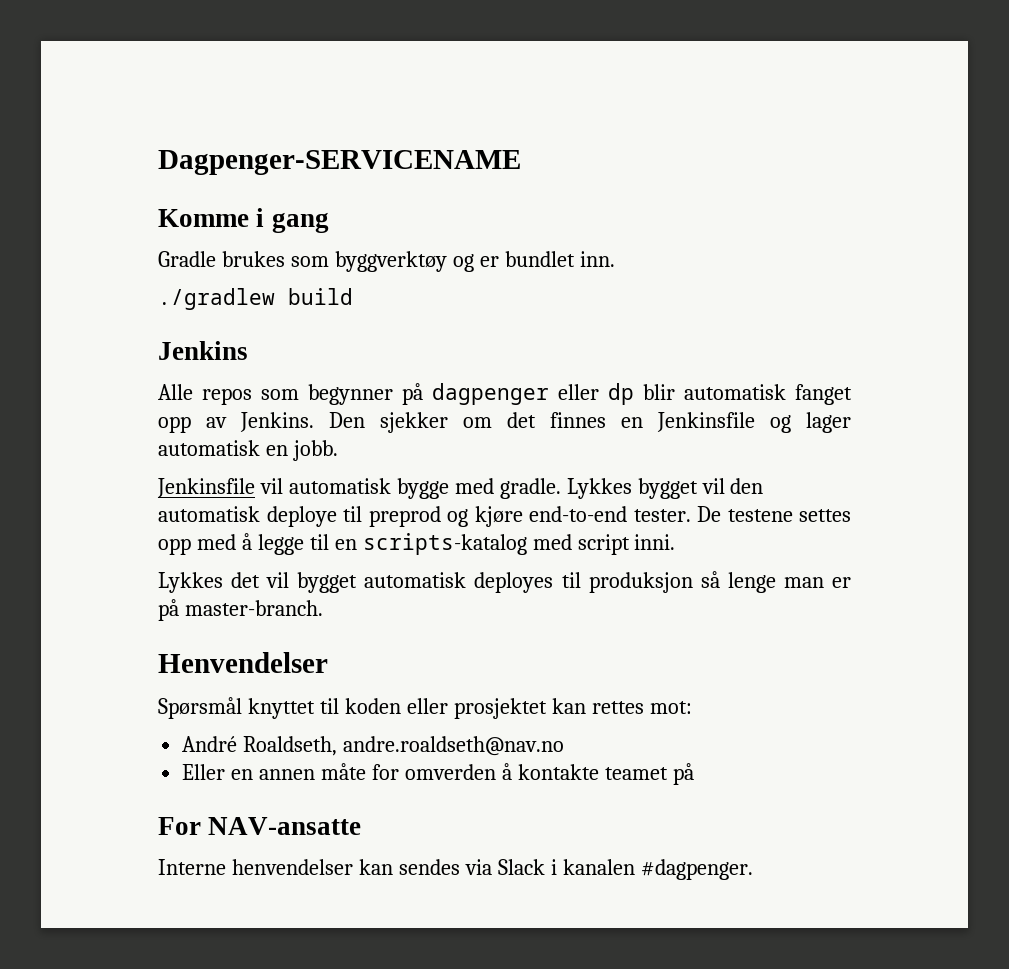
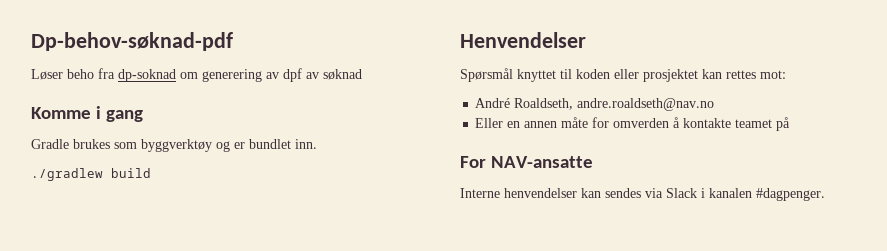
- Dagpenger-SERVICENAME
+ Dp-behov-søknad-pdf
+ Løser beho fra dp-soknad om generering av dpf av søknad
- Jenkins
- Alle repos som begynner på dagpenger eller dp blir automatisk fanget opp av Jenkins. Den sjekker om det finnes en Jenkinsfile og lager automatisk en jobb.
- Jenkinsfile vil automatisk bygge med gradle. Lykkes bygget vil den automatisk deploye til preprod og kjøre end-to-end tester. De testene settes opp med å legge til en scripts-katalog med script inni.
- Lykkes det vil bygget automatisk deployes til produksjon så lenge man er på master-branch.

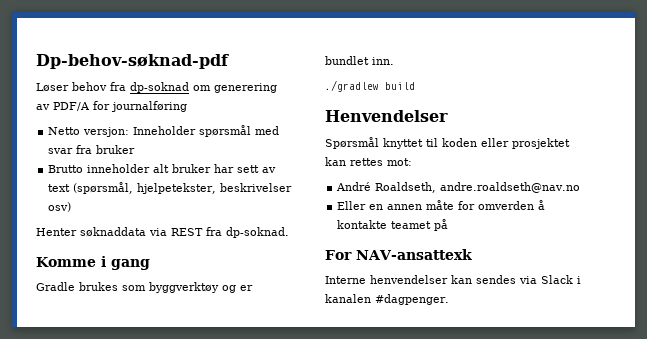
- Løser beho fra dp-soknad om generering av dpf av søknad
+ Løser behov fra dp-soknad om generering av PDF/A for journalføring
+ Netto versjon: Inneholder spørsmål med svar fra bruker
+ Brutto inneholder alt bruker har sett av text (spørsmål, hjelpetekster, beskrivelser osv)
+ Henter søknaddata via REST fra dp-soknad.
- For NAV-ansatte
+ For NAV-ansattexk

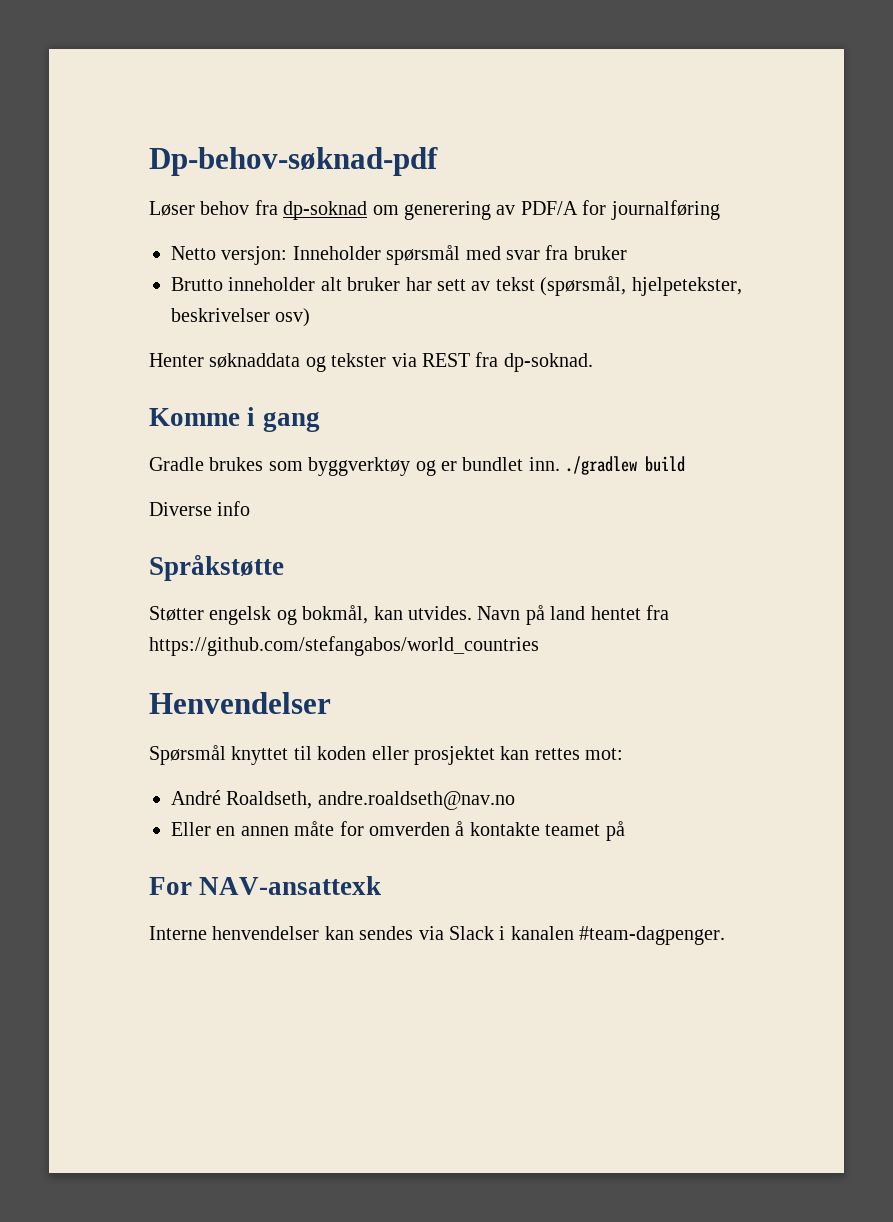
- Brutto inneholder alt bruker har sett av text (spørsmål, hjelpetekster, beskrivelser osv)
+ Brutto inneholder alt bruker har sett av tekst (spørsmål, hjelpetekster, beskrivelser osv)
- Henter søknaddata via REST fra dp-soknad.
+ Henter søknaddata og tekster via REST fra dp-soknad.
- Gradle brukes som byggverktøy og er bundlet inn.
- ./gradlew build
+ Gradle brukes som byggverktøy og er bundlet inn. ./gradlew build
+ Diverse info
+ Språkstøtte
+ Støtter engelsk og bokmål, kan utvides. Navn på land hentet fra https://github.com/stefangabos/world_countries
- Interne henvendelser kan sendes via Slack i kanalen #dagpenger.
+ Interne henvendelser kan sendes via Slack i kanalen #team-dagpenger.

